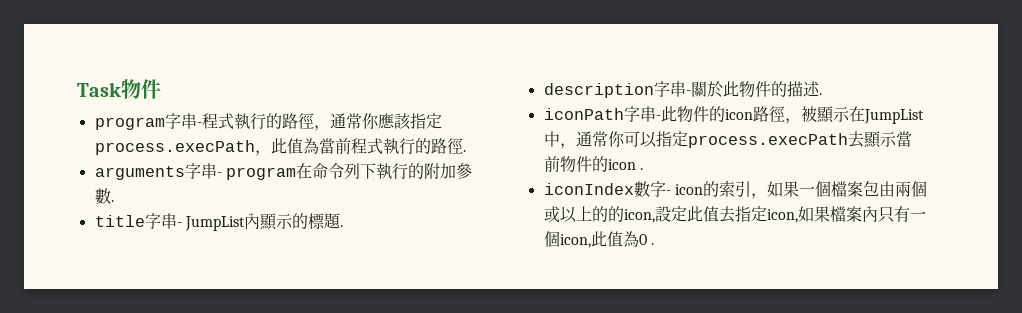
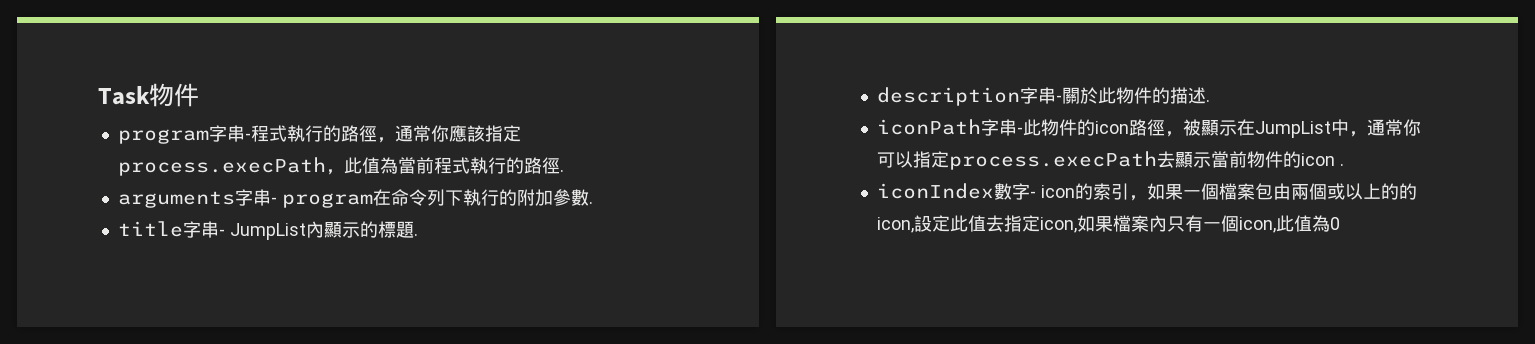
- iconIndex數字- icon的索引，如果一個檔案包由兩個或以上的的icon,設定此值去指定icon,如果檔案內只有一個icon,此值為0 .
+ iconIndex數字- icon的索引，如果一個檔案包由兩個或以上的的icon,設定此值去指定icon,如果檔案內只有一個icon,此值為0

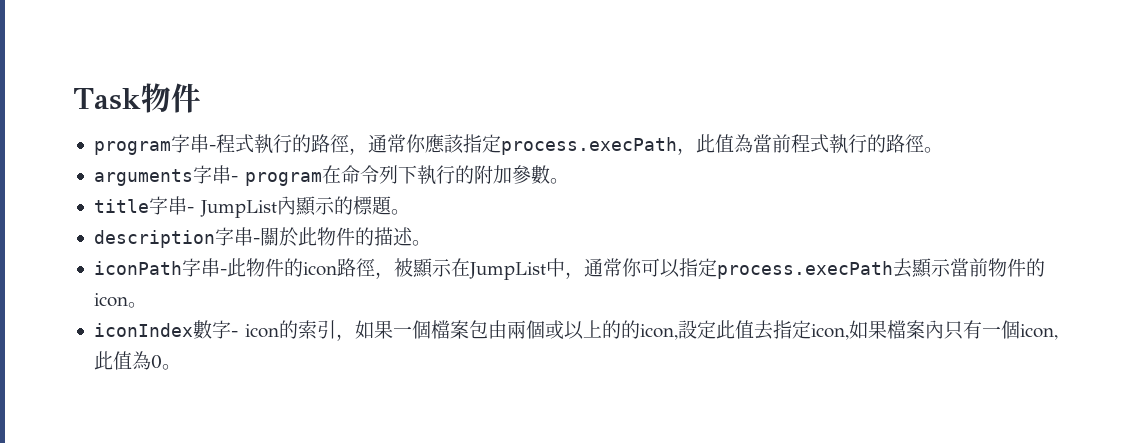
- program字串-程式執行的路徑，通常你應該指定process.execPath，此值為當前程式執行的路徑.
+ program字串-程式執行的路徑，通常你應該指定process.execPath，此值為當前程式執行的路徑。
- arguments字串- program在命令列下執行的附加參數.
+ arguments字串- program在命令列下執行的附加參數。
- title字串- JumpList內顯示的標題.
+ title字串- JumpList內顯示的標題。
- description字串-關於此物件的描述.
+ description字串-關於此物件的描述。
- iconPath字串-此物件的icon路徑，被顯示在JumpList中，通常你可以指定process.execPath去顯示當前物件的icon .
+ iconPath字串-此物件的icon路徑，被顯示在JumpList中，通常你可以指定process.execPath去顯示當前物件的icon。
- iconIndex數字- icon的索引，如果一個檔案包由兩個或以上的的icon,設定此值去指定icon,如果檔案內只有一個icon,此值為0
+ iconIndex數字- icon的索引，如果一個檔案包由兩個或以上的的icon,設定此值去指定icon,如果檔案內只有一個icon,此值為0。

